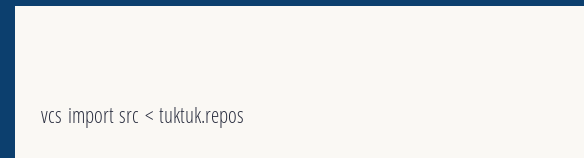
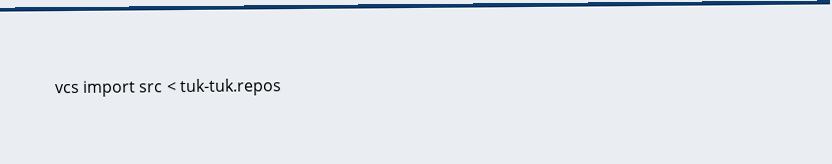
- vcs import src < tuktuk.repos
+ vcs import src < tuk-tuk.repos

